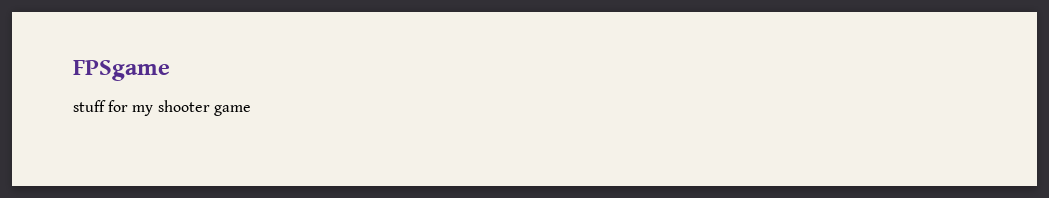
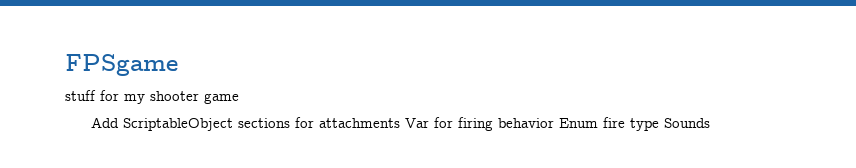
+ Add ScriptableObject sections for attachments Var for firing behavior Enum fire type Sounds

